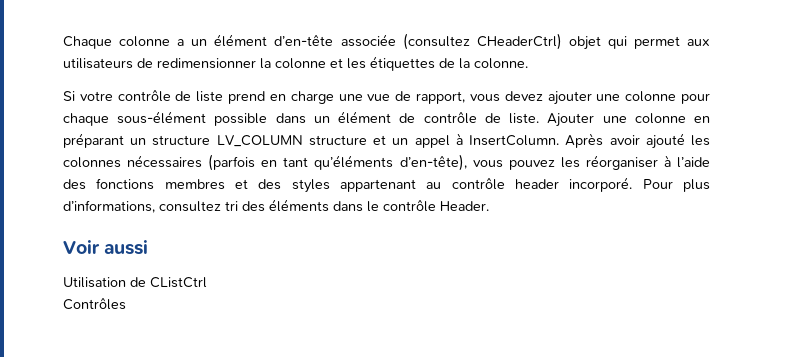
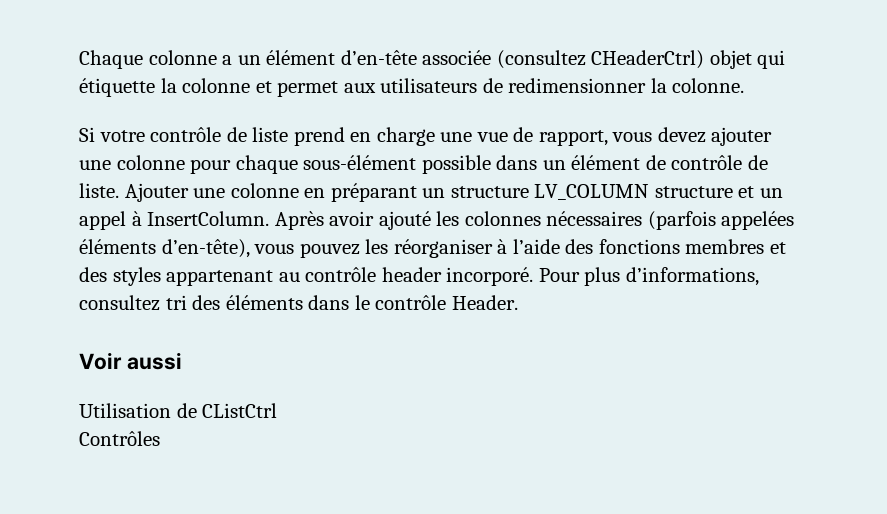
- Chaque colonne a un élément d’en-tête associée (consultez CHeaderCtrl) objet qui permet aux utilisateurs de redimensionner la colonne et les étiquettes de la colonne.
+ Chaque colonne a un élément d’en-tête associée (consultez CHeaderCtrl) objet qui étiquette la colonne et permet aux utilisateurs de redimensionner la colonne.
- Après avoir ajouté les colonnes nécessaires (parfois en tant qu’éléments d’en-tête), vous pouvez les réorganiser à l’aide des fonctions membres et des styles appartenant au contrôle header incorporé.
+ Après avoir ajouté les colonnes nécessaires (parfois appelées éléments d’en-tête), vous pouvez les réorganiser à l’aide des fonctions membres et des styles appartenant au contrôle header incorporé.

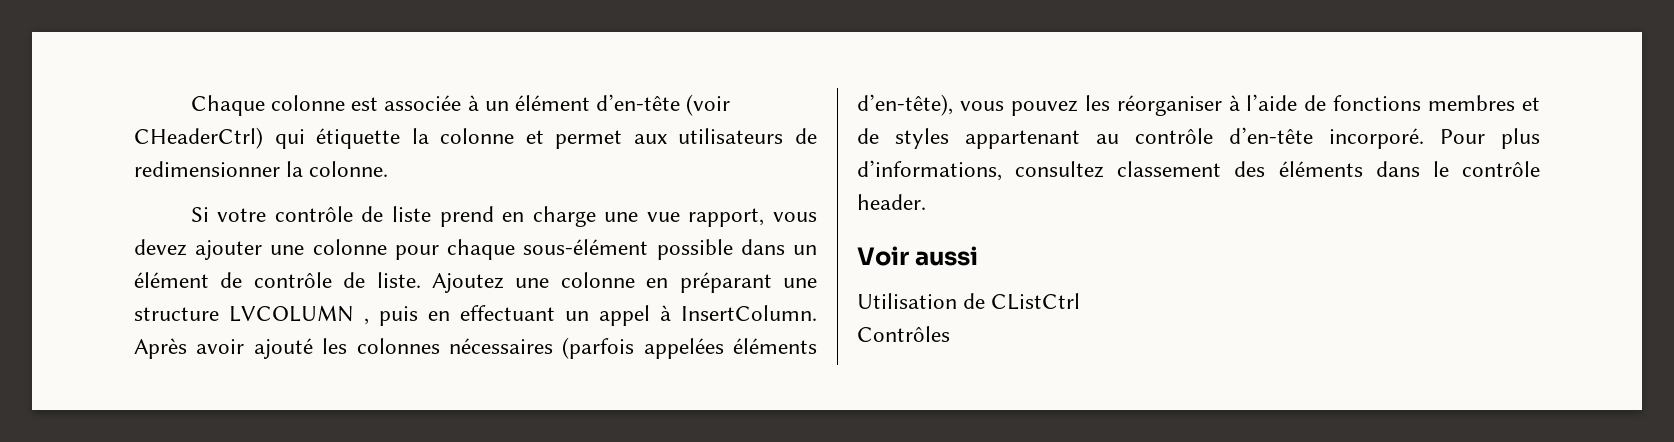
- Chaque colonne a un élément d’en-tête associée (consultez CHeaderCtrl) objet qui étiquette la colonne et permet aux utilisateurs de redimensionner la colonne.
+ Chaque colonne est associée à un élément d’en-tête (voir CHeaderCtrl) qui étiquette la colonne et permet aux utilisateurs de redimensionner la colonne.
- Si votre contrôle de liste prend en charge une vue de rapport, vous devez ajouter une colonne pour chaque sous-élément possible dans un élément de contrôle de liste.
+ Si votre contrôle de liste prend en charge une vue rapport, vous devez ajouter une colonne pour chaque sous-élément possible dans un élément de contrôle de liste.
- Ajouter une colonne en préparant un structure LV_COLUMN structure et un appel à InsertColumn.
+ Ajoutez une colonne en préparant une structure LVCOLUMN , puis en effectuant un appel à InsertColumn.
- Après avoir ajouté les colonnes nécessaires (parfois appelées éléments d’en-tête), vous pouvez les réorganiser à l’aide des fonctions membres et des styles appartenant au contrôle header incorporé.
+ Après avoir ajouté les colonnes nécessaires (parfois appelées éléments d’en-tête), vous pouvez les réorganiser à l’aide de fonctions membres et de styles appartenant au contrôle d’en-tête incorporé.
- Pour plus d’informations, consultez tri des éléments dans le contrôle Header.
+ Pour plus d’informations, consultez classement des éléments dans le contrôle header.

